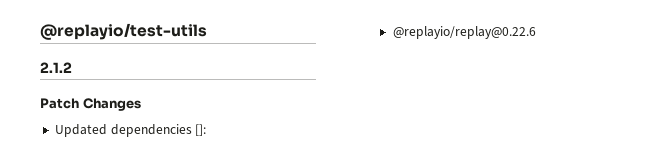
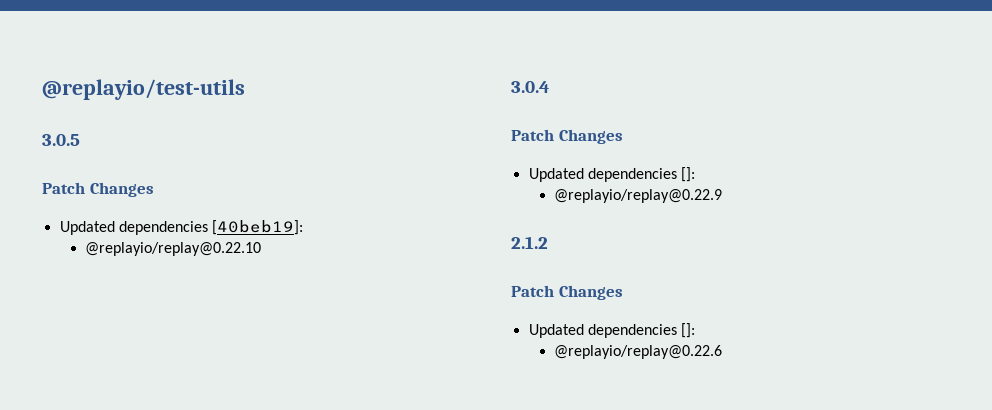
+ 3.0.5
+ Patch Changes
+ Updated dependencies [40beb19]:
+ @replayio/replay@0.22.10
+ 3.0.4
+ Patch Changes
+ Updated dependencies []:
+ @replayio/replay@0.22.9

